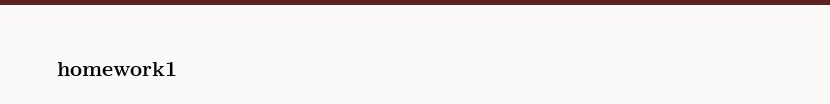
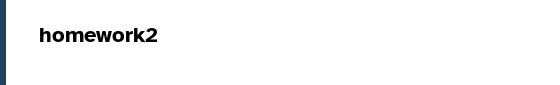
- homework1
+ homework2

